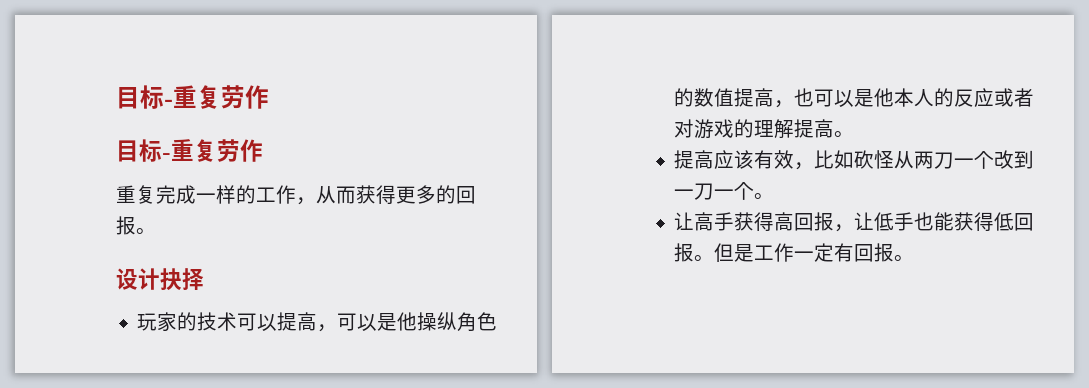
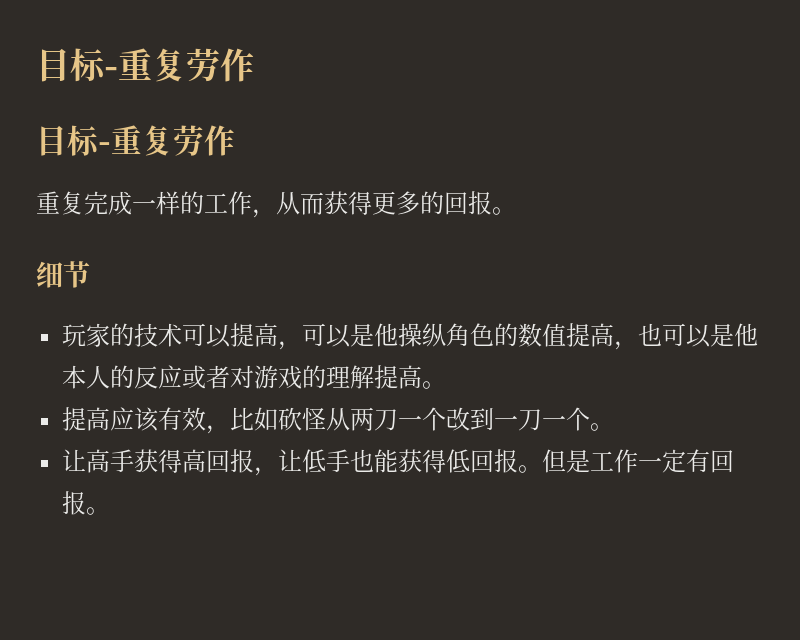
- 设计抉择
+ 细节

